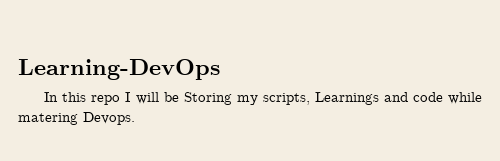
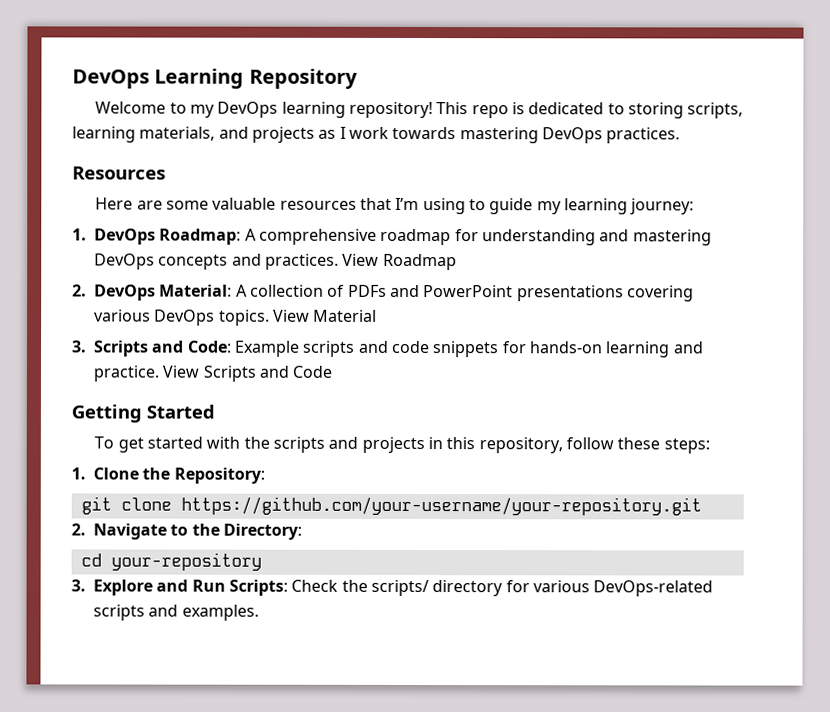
- Learning-DevOps
- In this repo I will be Storing my scripts, Learnings and code while matering Devops.
+ DevOps Learning Repository
+ Welcome to my DevOps learning repository! This repo is dedicated to storing scripts, learning materials, and projects as I work towards mastering DevOps practices.
+ Resources
+ Here are some valuable resources that I’m using to guide my learning journey:
+ 1. DevOps Roadmap: A comprehensive roadmap for understanding and mastering DevOps concepts and practices. View Roadmap
+ 2. DevOps Material: A collection of PDFs and PowerPoint presentations covering various DevOps topics. View Material
+ 3. Scripts and Code: Example scripts and code snippets for hands-on learning and practice. View Scripts and Code
+ Getting Started
+ To get started with the scripts and projects in this repository, follow these steps:
+ 1. Clone the Repository:
+ git clone https://github.com/your-username/your-repository.git
+ 2. Navigate to the Directory:
+ cd your-repository
+ 3. Explore and Run Scripts: Check the scripts/ directory for various DevOps-related scripts and examples.

